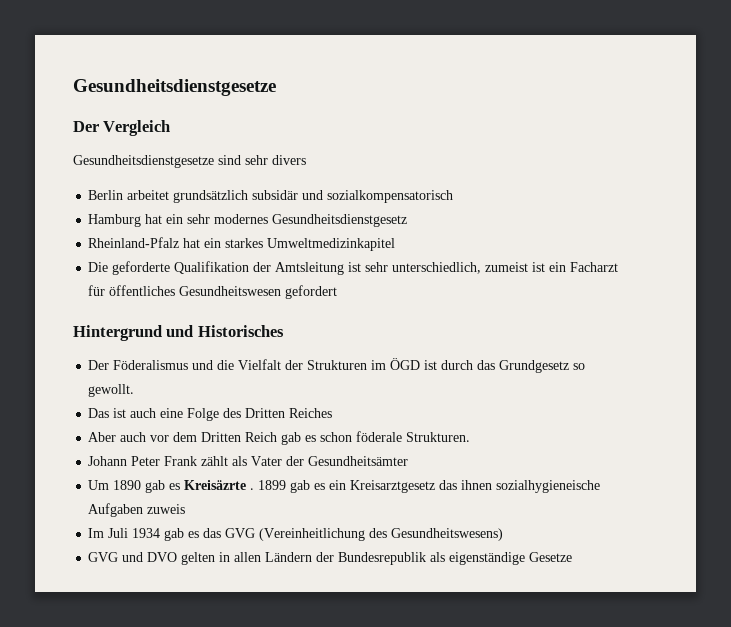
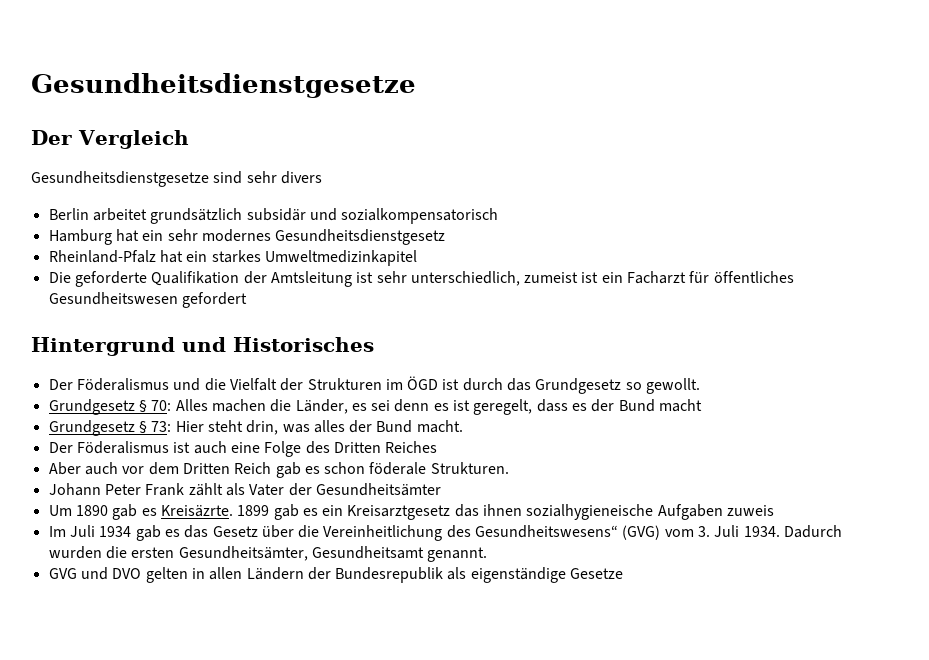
- Das ist auch eine Folge des Dritten Reiches
+ Grundgesetz § 70: Alles machen die Länder, es sei denn es ist geregelt, dass es der Bund macht
+ Grundgesetz § 73: Hier steht drin, was alles der Bund macht.
+ Der Föderalismus ist auch eine Folge des Dritten Reiches
- Um 1890 gab es Kreisäzrte .
+ Um 1890 gab es Kreisäzrte.
- Im Juli 1934 gab es das GVG (Vereinheitlichung des Gesundheitswesens)
+ Im Juli 1934 gab es das Gesetz über die Vereinheitlichung des Gesundheitswesens“ (GVG) vom 3. Juli 1934. Dadurch wurden die ersten Gesundheitsämter, Gesundheitsamt genannt.

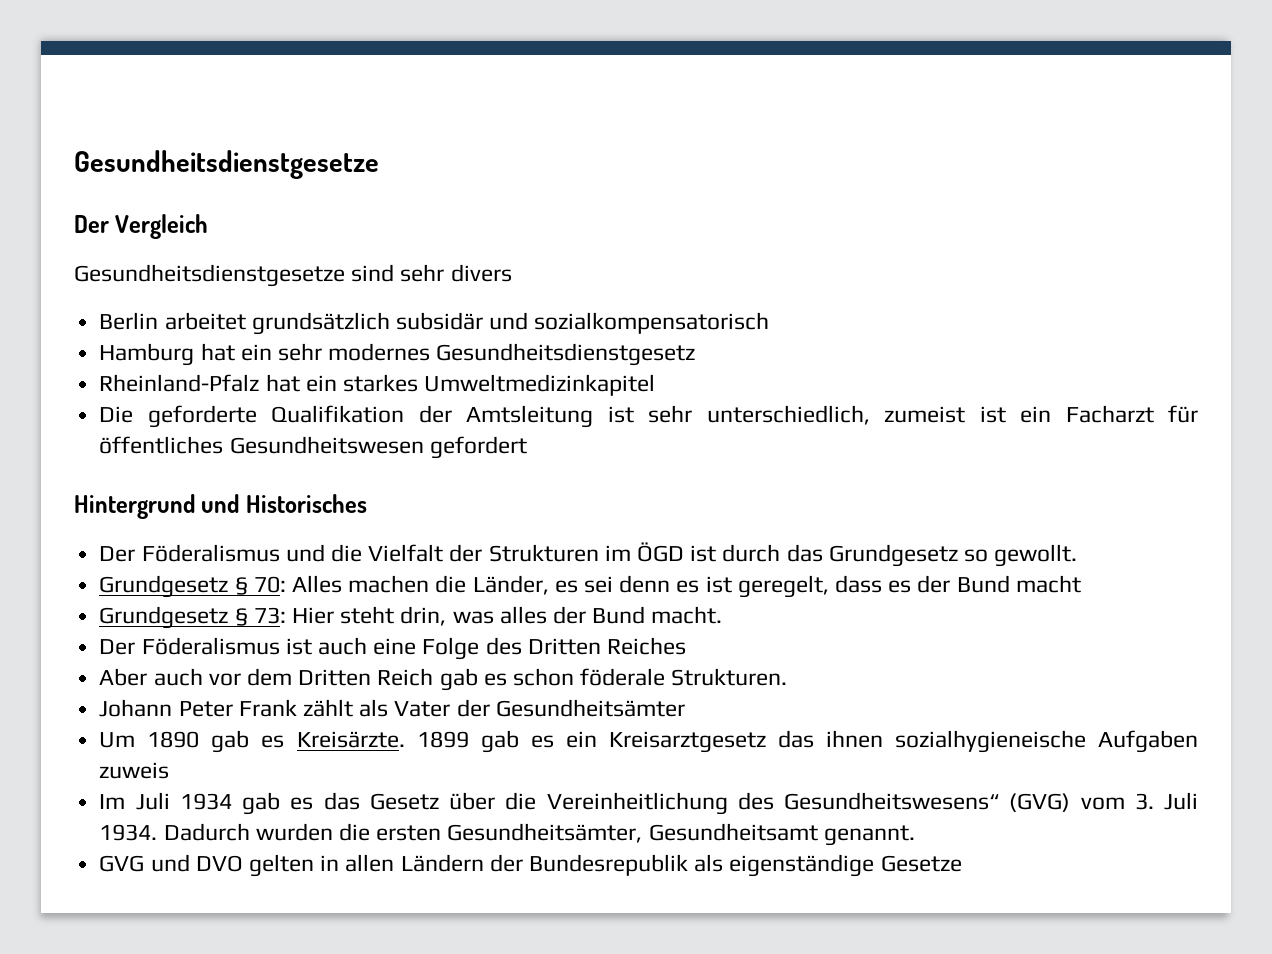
- Um 1890 gab es Kreisäzrte.
+ Um 1890 gab es Kreisärzte.

